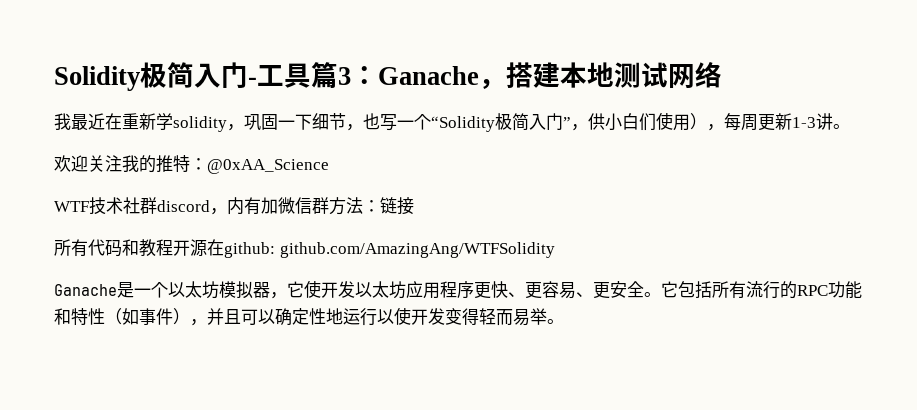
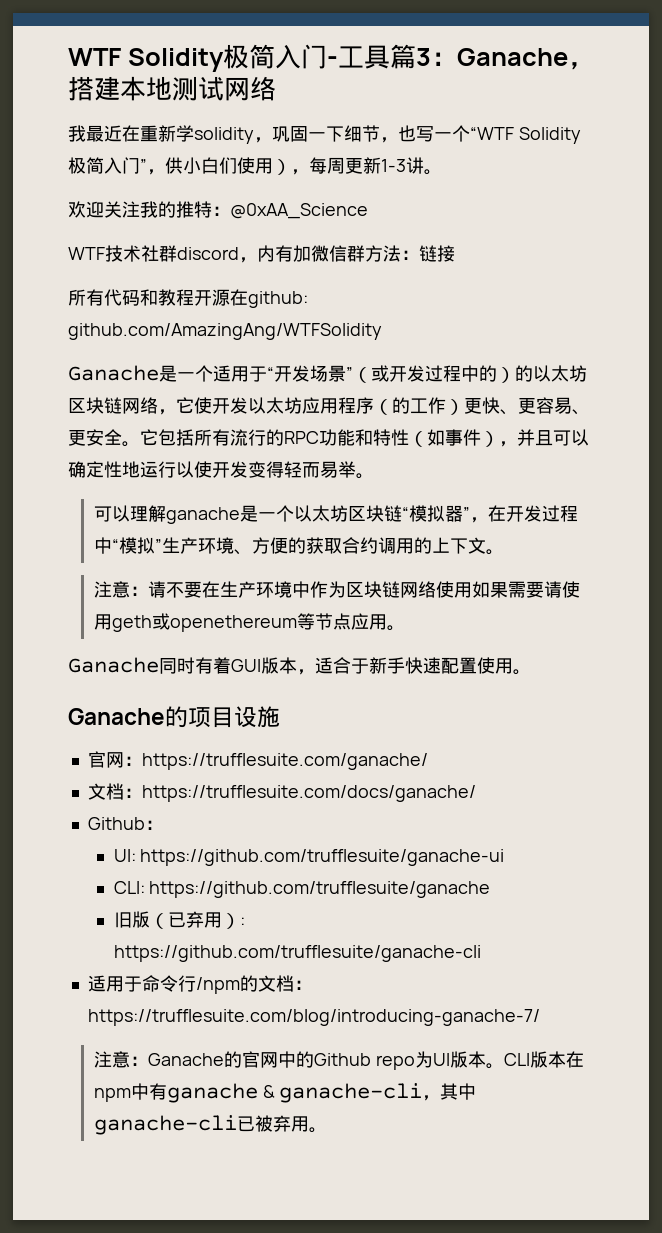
- Solidity极简入门-工具篇3：Ganache，搭建本地测试网络
+ WTF Solidity极简入门-工具篇3：Ganache，搭建本地测试网络
- 我最近在重新学solidity，巩固一下细节，也写一个“Solidity极简入门”，供小白们使用），每周更新1-3讲。
+ 我最近在重新学solidity，巩固一下细节，也写一个“WTF Solidity极简入门”，供小白们使用），每周更新1-3讲。
- Ganache是一个以太坊模拟器，它使开发以太坊应用程序更快、更容易、更安全。
+ Ganache是一个适用于“开发场景”（或开发过程中的）的以太坊区块链网络，它使开发以太坊应用程序（的工作）更快、更容易、更安全。
+ 可以理解ganache是一个以太坊区块链“模拟器”，在开发过程中“模拟”生产环境、方便的获取合约调用的上下文。
+ 注意：请不要在生产环境中作为区块链网络使用如果需要请使用geth或openethereum等节点应用。
+ Ganache同时有着GUI版本，适合于新手快速配置使用。
+ Ganache的项目设施
+ 官网：https://trufflesuite.com/ganache/
+ 文档：https://trufflesuite.com/docs/ganache/
+ Github：
+ UI: https://github.com/trufflesuite/ganache-ui
+ CLI: https://github.com/trufflesuite/ganache
+ 旧版（已弃用）: https://github.com/trufflesuite/ganache-cli
+ 适用于命令行/npm的文档：https://trufflesuite.com/blog/introducing-ganache-7/
+ 注意：Ganache的官网中的Github repo为UI版本。CLI版本在npm中有ganache & ganache-cli，其中ganache-cli已被弃用。

